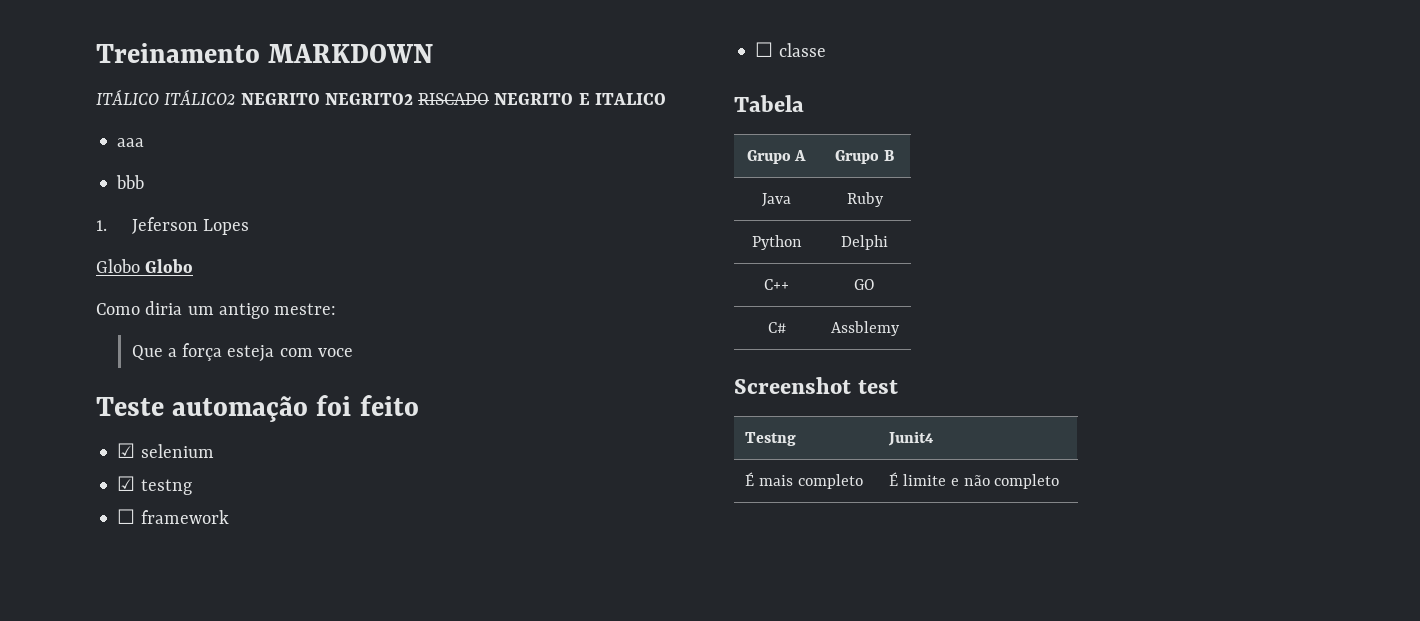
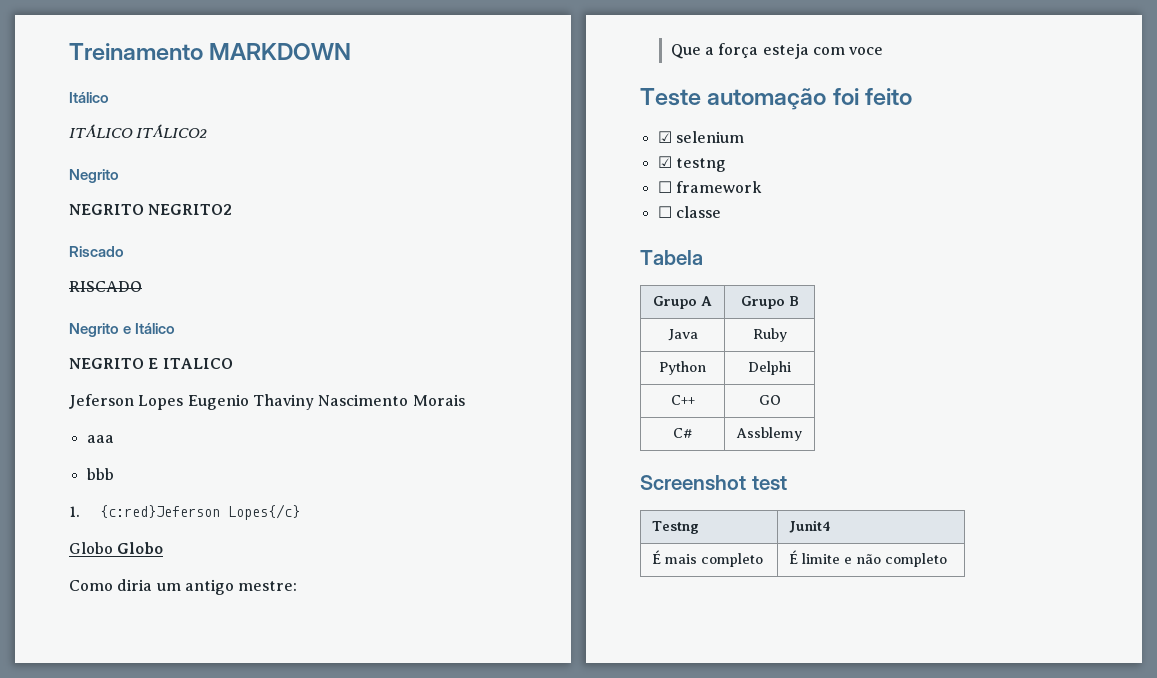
  Treinamento MARKDOWN
+ Itálico
- ITÁLICO ITÁLICO2 NEGRITO NEGRITO2 RISCADO NEGRITO E ITALICO
+ ITÁLICO ITÁLICO2
+ Negrito
+ NEGRITO NEGRITO2
+ Riscado
+ RISCADO
+ Negrito e Itálico
+ NEGRITO E ITALICO
+ Jeferson Lopes Eugenio Thaviny Nascimento Morais
- 1. Jeferson Lopes
+ 1. {c:red}Jeferson Lopes{/c}

